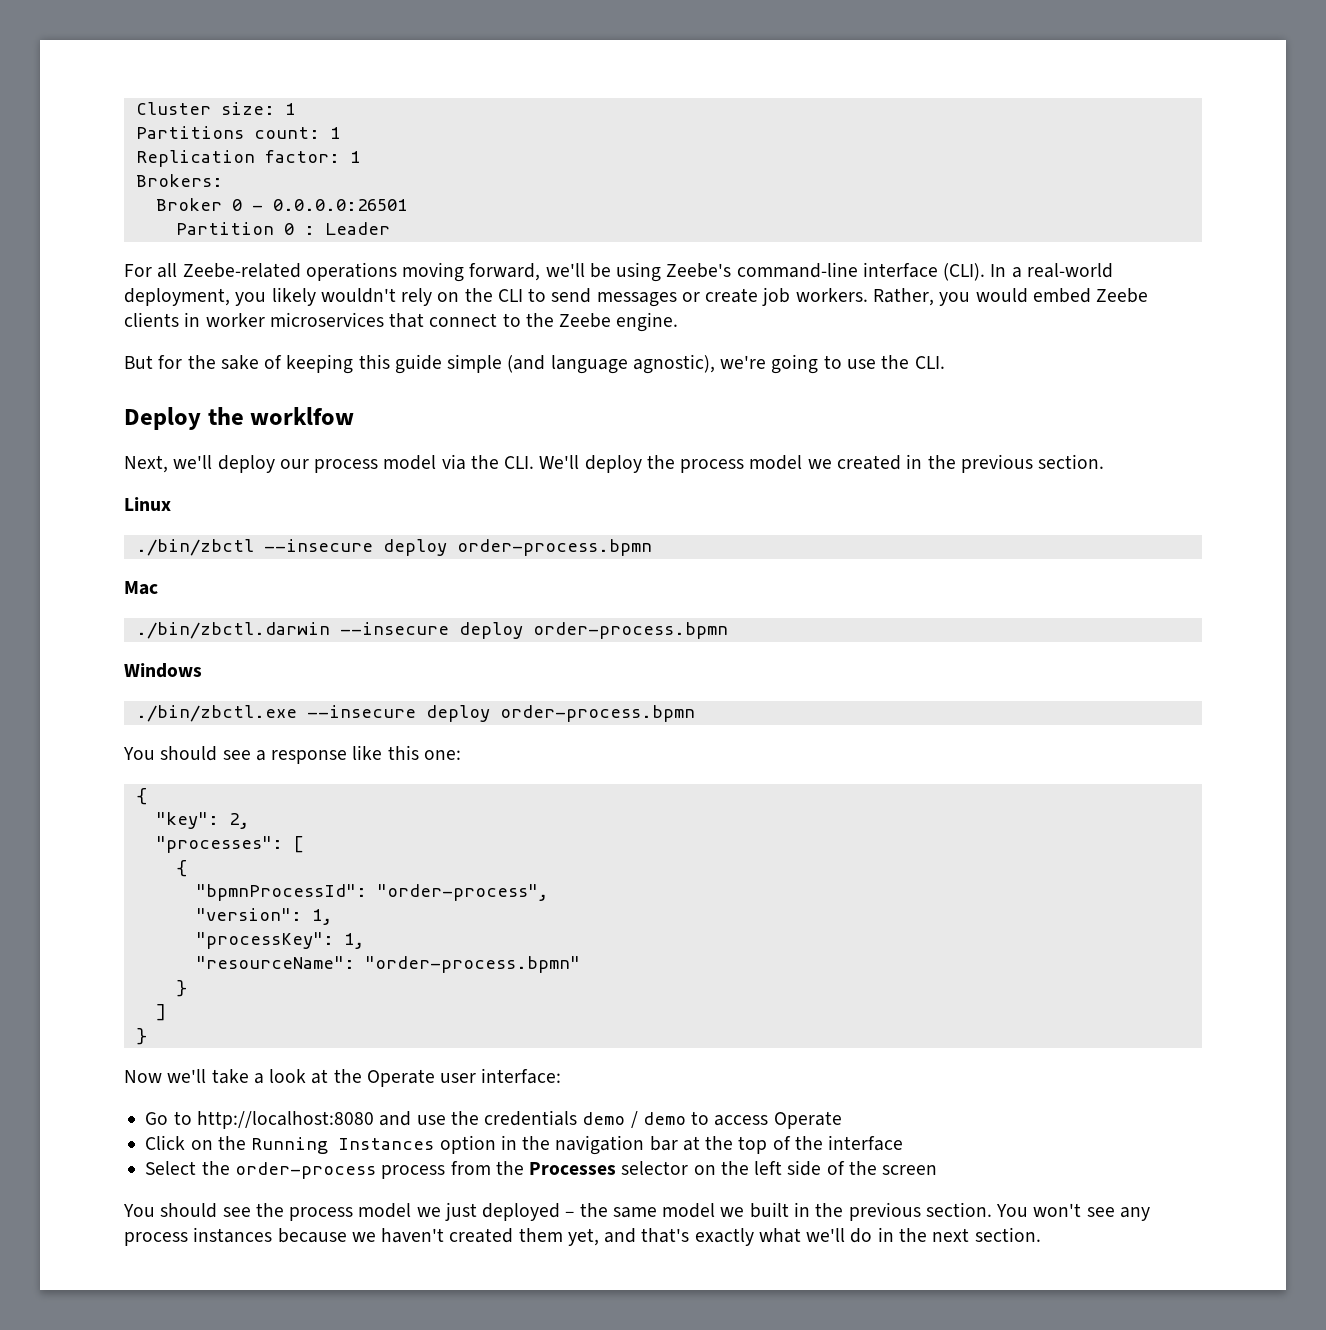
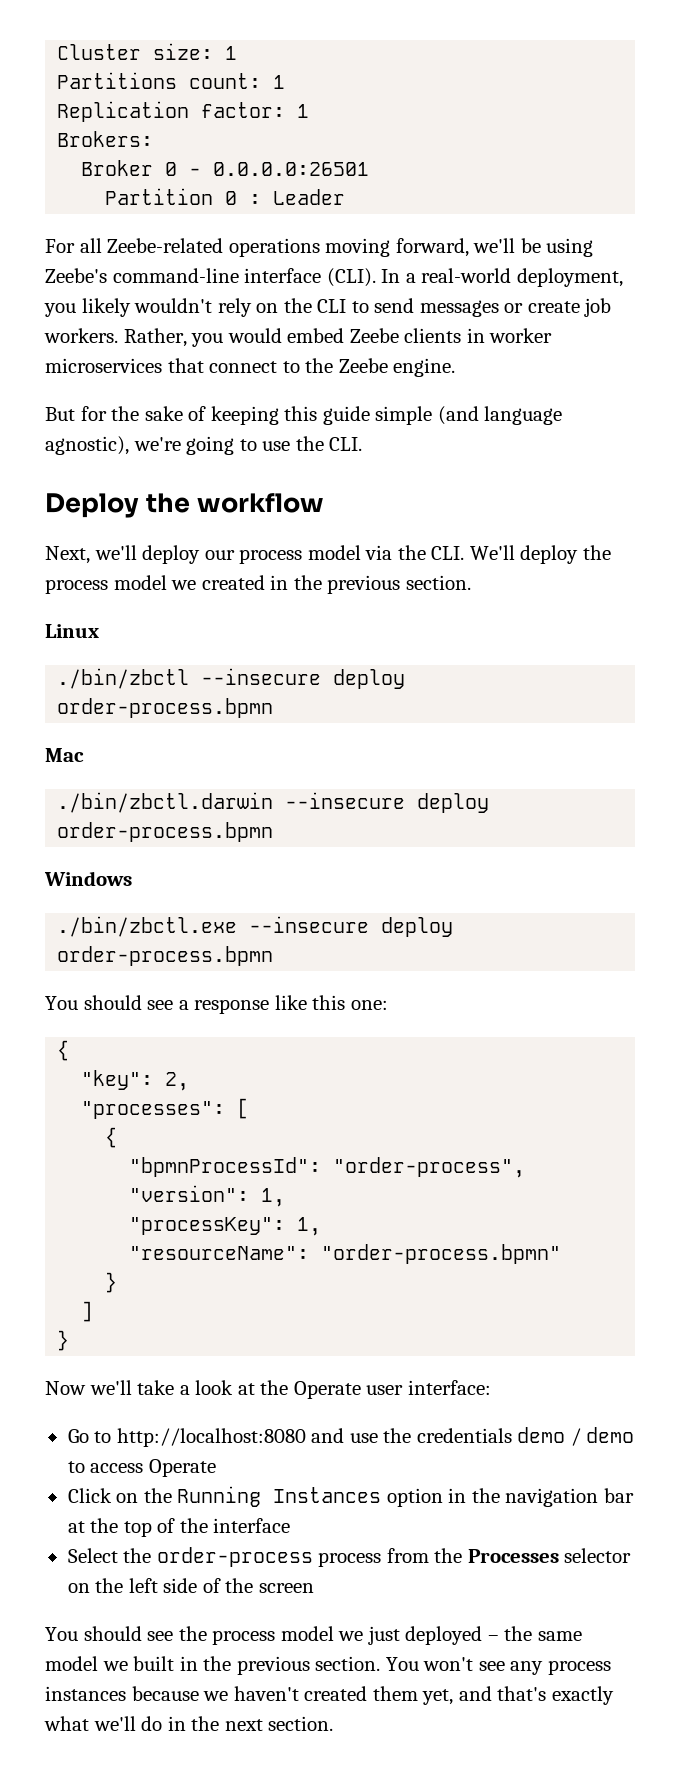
- Deploy the worklfow
+ Deploy the workflow

